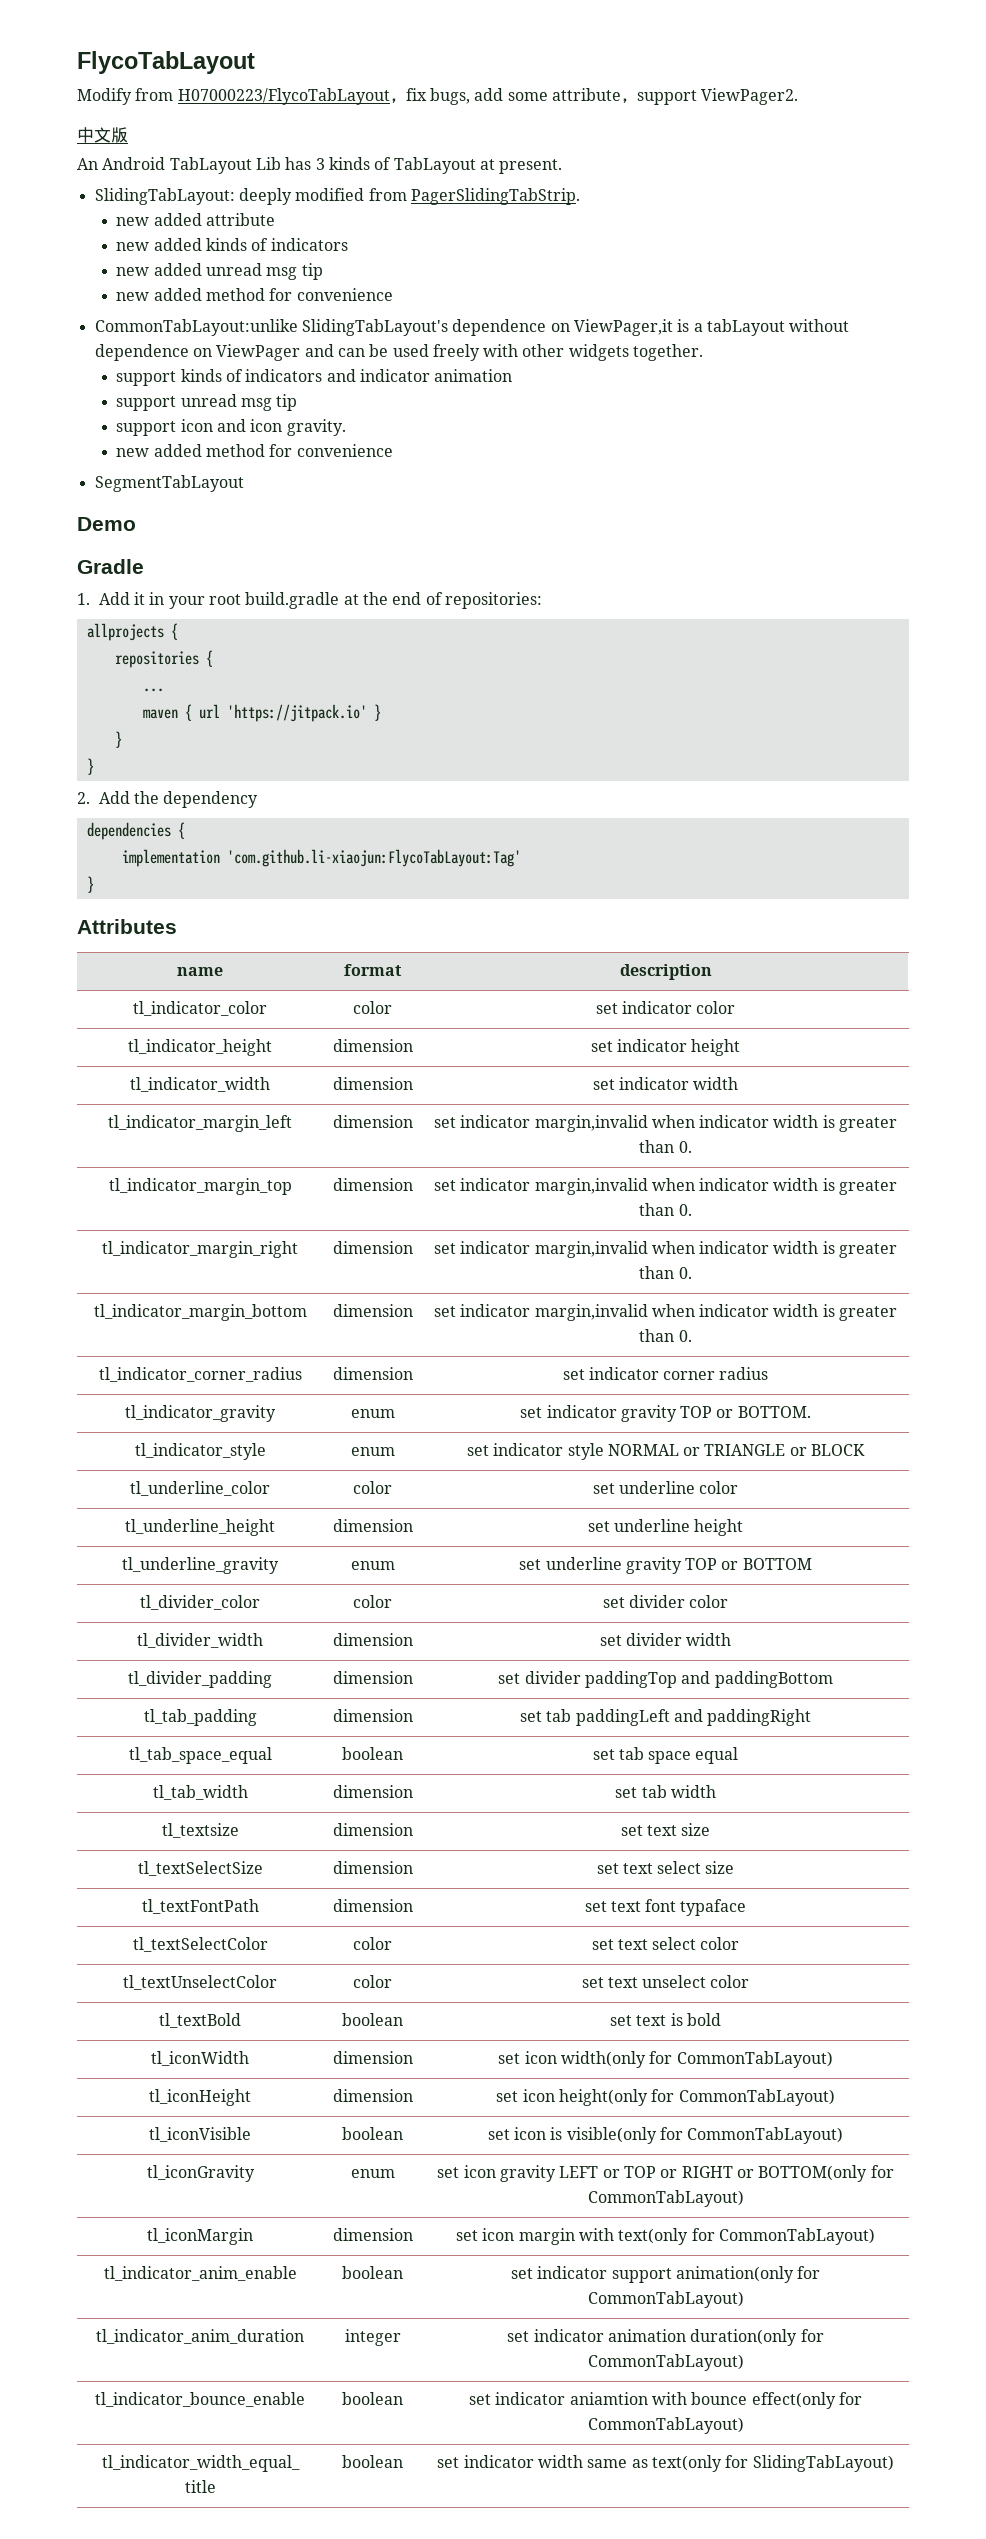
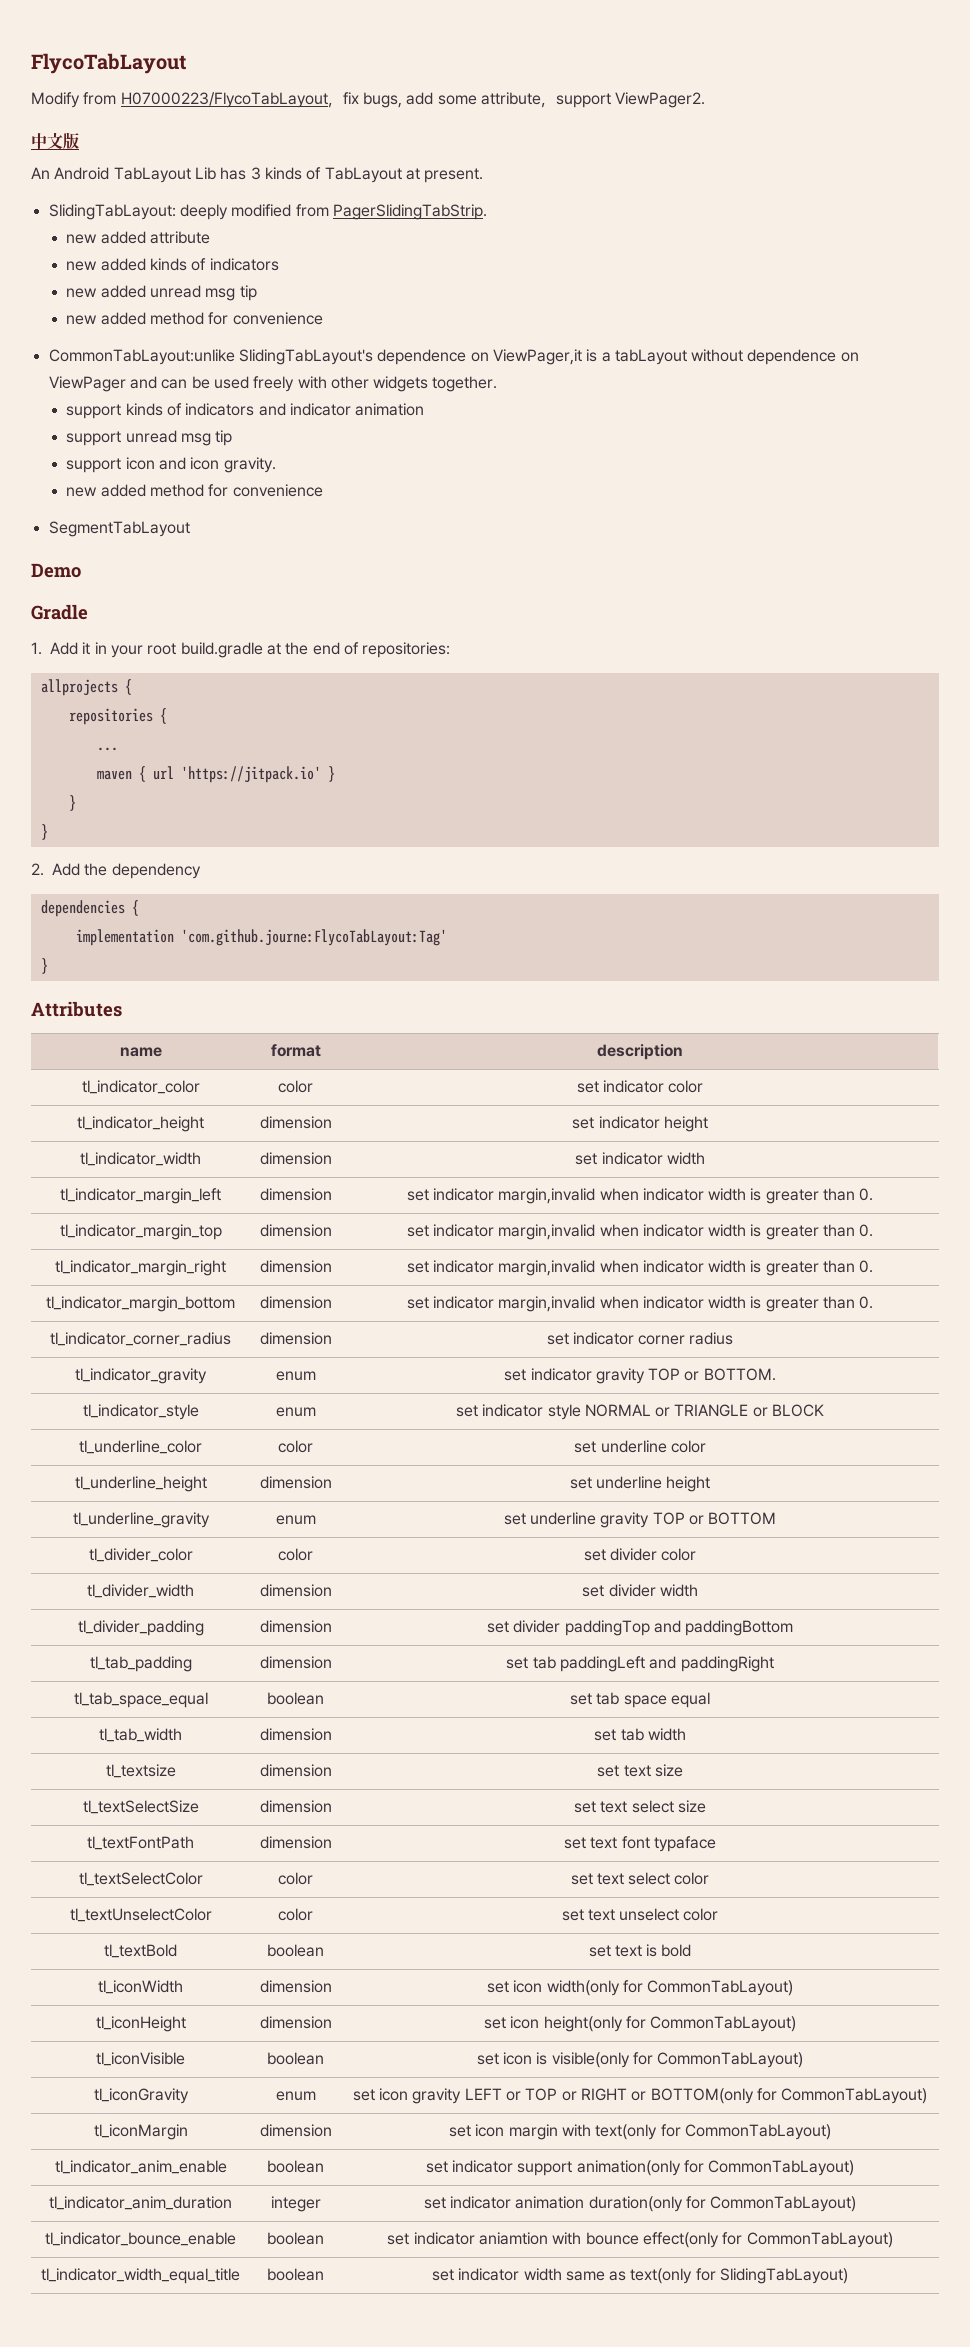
- implementation 'com.github.li-xiaojun:FlycoTabLayout:Tag'
+ implementation 'com.github.journe:FlycoTabLayout:Tag'

